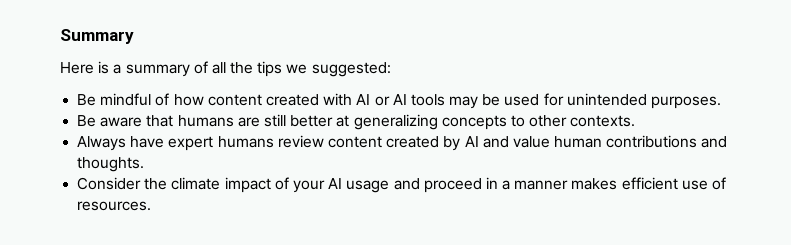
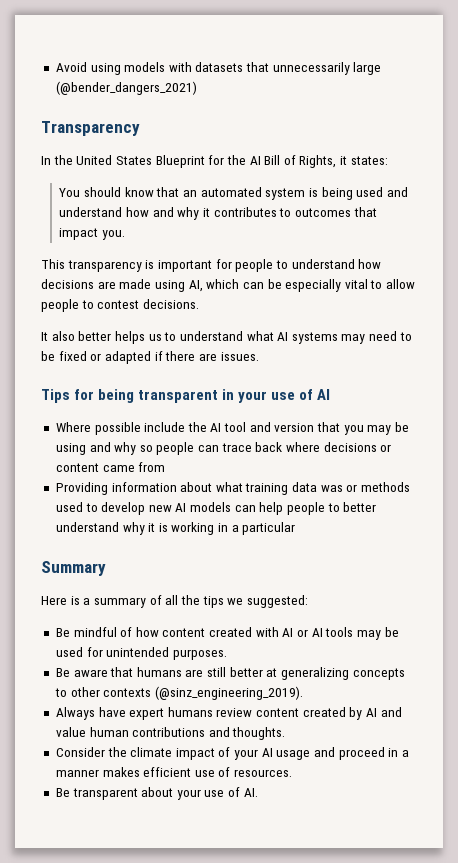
+ Avoid using models with datasets that unnecessarily large (@bender_dangers_2021)
+ Transparency
+ In the United States Blueprint for the AI Bill of Rights, it states:
+ You should know that an automated system is being used and understand how and why it contributes to outcomes that impact you.
+ This transparency is important for people to understand how decisions are made using AI, which can be especially vital to allow people to contest decisions.
+ It also better helps us to understand what AI systems may need to be fixed or adapted if there are issues.
+ Tips for being transparent in your use of AI
+ Where possible include the AI tool and version that you may be using and why so people can trace back where decisions or content came from
+ Providing information about what training data was or methods used to develop new AI models can help people to better understand why it is working in a particular
- Be aware that humans are still better at generalizing concepts to other contexts.
+ Be aware that humans are still better at generalizing concepts to other contexts (@sinz_engineering_2019).
+ Be transparent about your use of AI.

